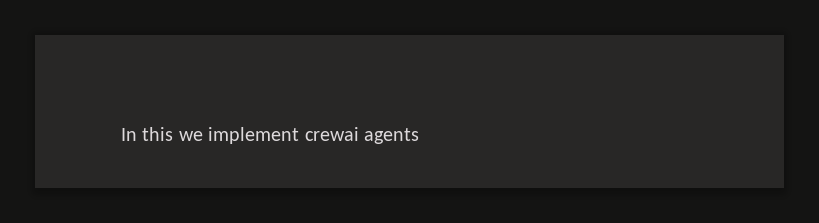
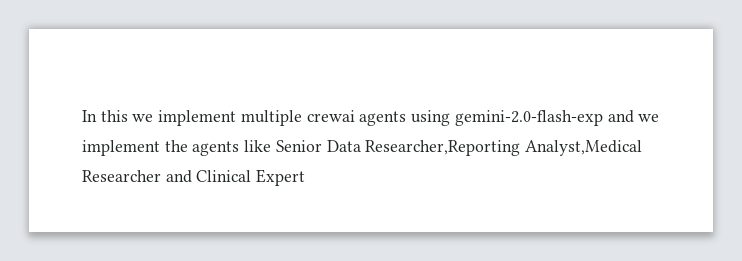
- In this we implement crewai agents
+ In this we implement multiple crewai agents using gemini-2.0-flash-exp and we implement the agents like Senior Data Researcher,Reporting Analyst,Medical Researcher and Clinical Expert

